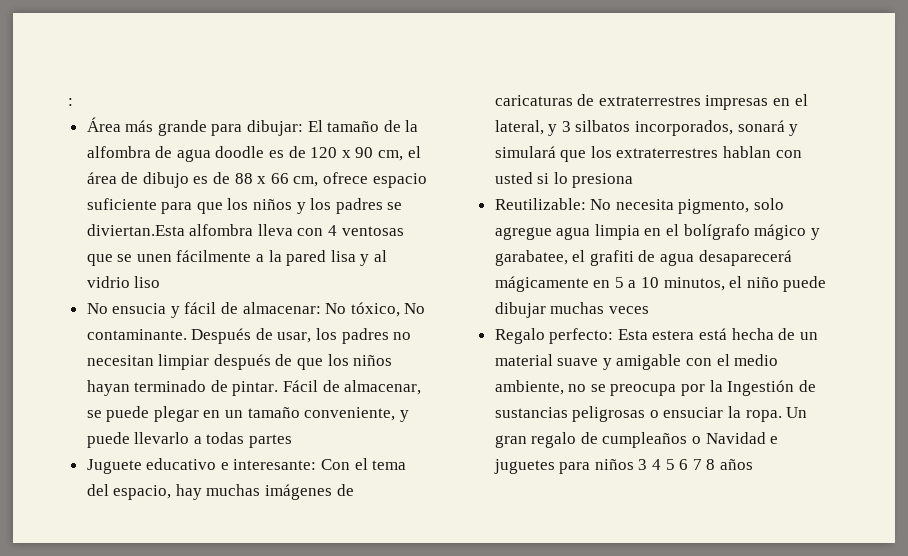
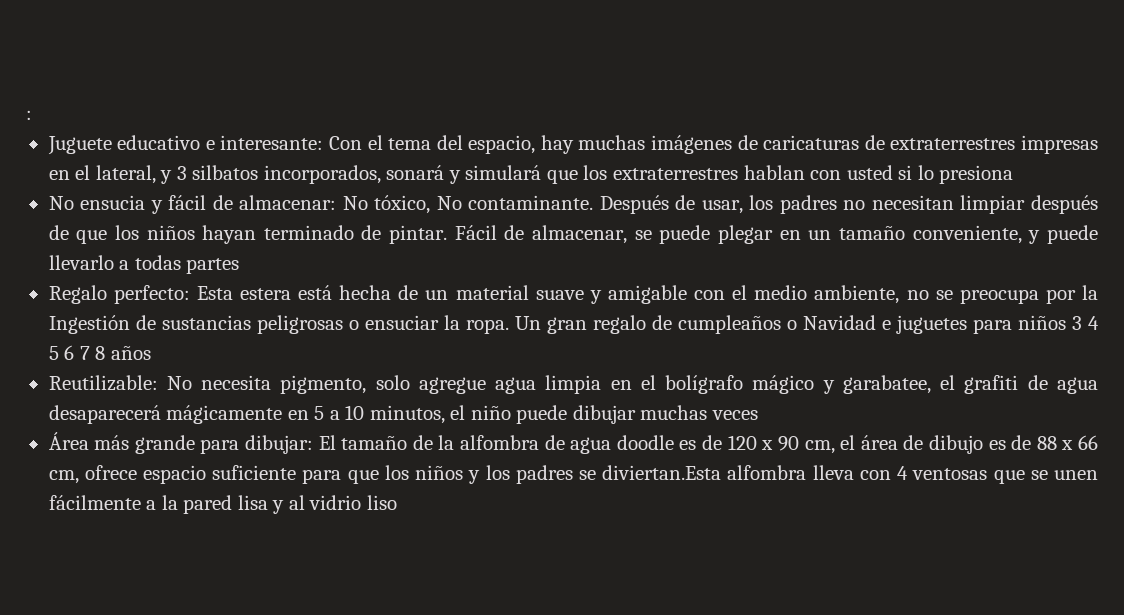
+ Juguete educativo e interesante: Con el tema del espacio, hay muchas imágenes de caricaturas de extraterrestres impresas en el lateral, y 3 silbatos incorporados, sonará y simulará que los extraterrestres hablan con usted si lo presiona
+ No ensucia y fácil de almacenar: No tóxico, No contaminante. Después de usar, los padres no necesitan limpiar después de que los niños hayan terminado de pintar. Fácil de almacenar, se puede plegar en un tamaño conveniente, y puede llevarlo a todas partes
+ Regalo perfecto: Esta estera está hecha de un material suave y amigable con el medio ambiente, no se preocupa por la Ingestión de sustancias peligrosas o ensuciar la ropa. Un gran regalo de cumpleaños o Navidad e juguetes para niños 3 4 5 6 7 8 años
+ Reutilizable: No necesita pigmento, solo agregue agua limpia en el bolígrafo mágico y garabatee, el grafiti de agua desaparecerá mágicamente en 5 a 10 minutos, el niño puede dibujar muchas veces
- No ensucia y fácil de almacenar: No tóxico, No contaminante. Después de usar, los padres no necesitan limpiar después de que los niños hayan terminado de pintar. Fácil de almacenar, se puede plegar en un tamaño conveniente, y puede llevarlo a todas partes
- Juguete educativo e interesante: Con el tema del espacio, hay muchas imágenes de caricaturas de extraterrestres impresas en el lateral, y 3 silbatos incorporados, sonará y simulará que los extraterrestres hablan con usted si lo presiona
- Reutilizable: No necesita pigmento, solo agregue agua limpia en el bolígrafo mágico y garabatee, el grafiti de agua desaparecerá mágicamente en 5 a 10 minutos, el niño puede dibujar muchas veces
- Regalo perfecto: Esta estera está hecha de un material suave y amigable con el medio ambiente, no se preocupa por la Ingestión de sustancias peligrosas o ensuciar la ropa. Un gran regalo de cumpleaños o Navidad e juguetes para niños 3 4 5 6 7 8 años

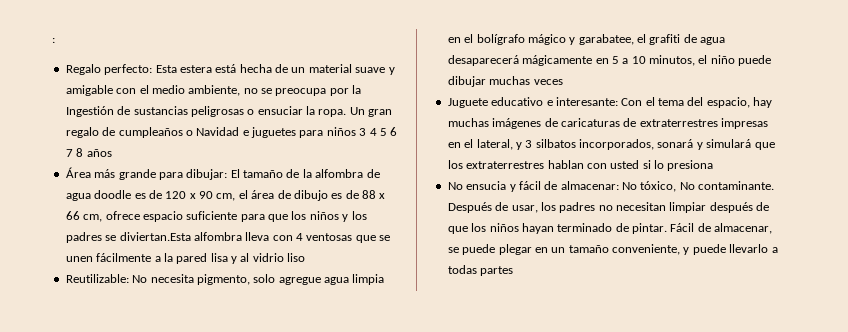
+ Regalo perfecto: Esta estera está hecha de un material suave y amigable con el medio ambiente, no se preocupa por la Ingestión de sustancias peligrosas o ensuciar la ropa. Un gran regalo de cumpleaños o Navidad e juguetes para niños 3 4 5 6 7 8 años
+ Área más grande para dibujar: El tamaño de la alfombra de agua doodle es de 120 x 90 cm, el área de dibujo es de 88 x 66 cm, ofrece espacio suficiente para que los niños y los padres se diviertan.Esta alfombra lleva con 4 ventosas que se unen fácilmente a la pared lisa y al vidrio liso
+ Reutilizable: No necesita pigmento, solo agregue agua limpia en el bolígrafo mágico y garabatee, el grafiti de agua desaparecerá mágicamente en 5 a 10 minutos, el niño puede dibujar muchas veces
- Regalo perfecto: Esta estera está hecha de un material suave y amigable con el medio ambiente, no se preocupa por la Ingestión de sustancias peligrosas o ensuciar la ropa. Un gran regalo de cumpleaños o Navidad e juguetes para niños 3 4 5 6 7 8 años
- Reutilizable: No necesita pigmento, solo agregue agua limpia en el bolígrafo mágico y garabatee, el grafiti de agua desaparecerá mágicamente en 5 a 10 minutos, el niño puede dibujar muchas veces
- Área más grande para dibujar: El tamaño de la alfombra de agua doodle es de 120 x 90 cm, el área de dibujo es de 88 x 66 cm, ofrece espacio suficiente para que los niños y los padres se diviertan.Esta alfombra lleva con 4 ventosas que se unen fácilmente a la pared lisa y al vidrio liso

